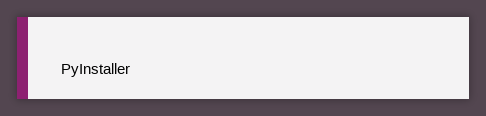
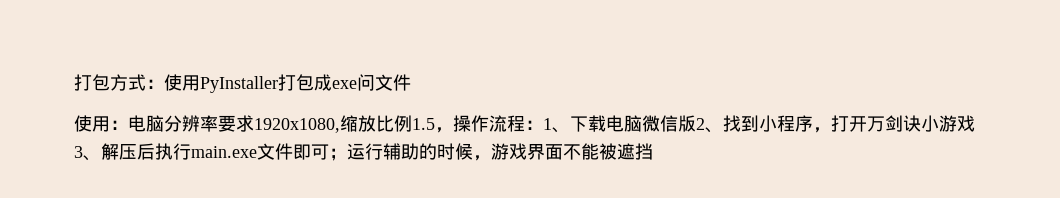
- PyInstaller
+ 打包方式：使用PyInstaller打包成exe问文件
+ 使用：电脑分辨率要求1920x1080,缩放比例1.5，操作流程：1、下载电脑微信版2、找到小程序，打开万剑诀小游戏3、解压后执行main.exe文件即可；运行辅助的时候，游戏界面不能被遮挡

